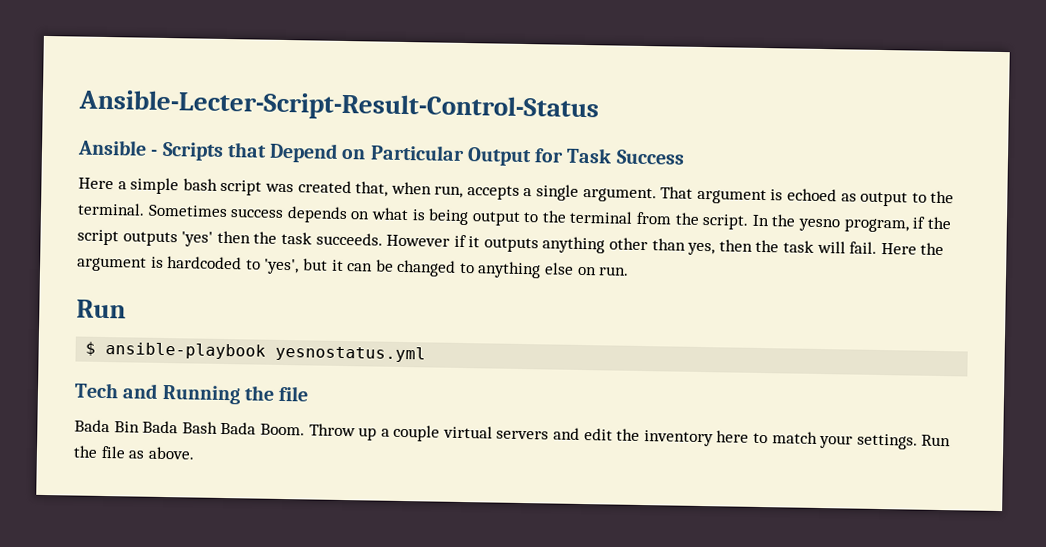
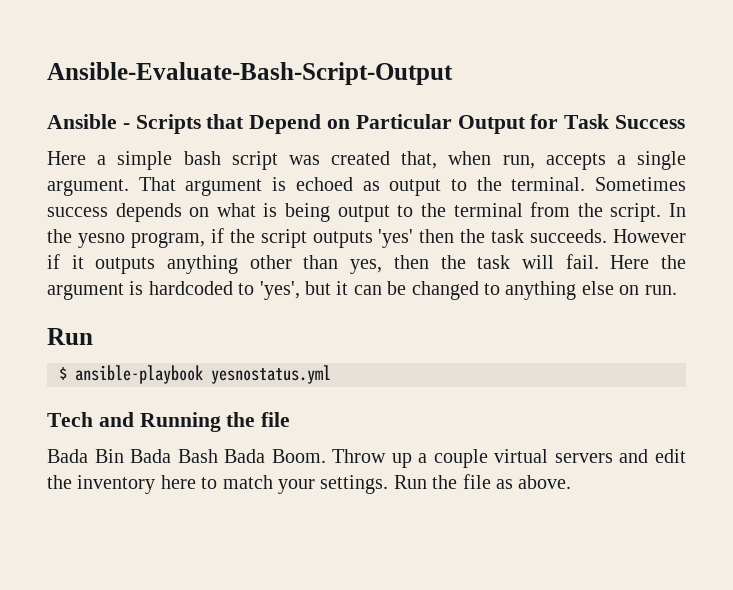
- Ansible-Lecter-Script-Result-Control-Status
+ Ansible-Evaluate-Bash-Script-Output

